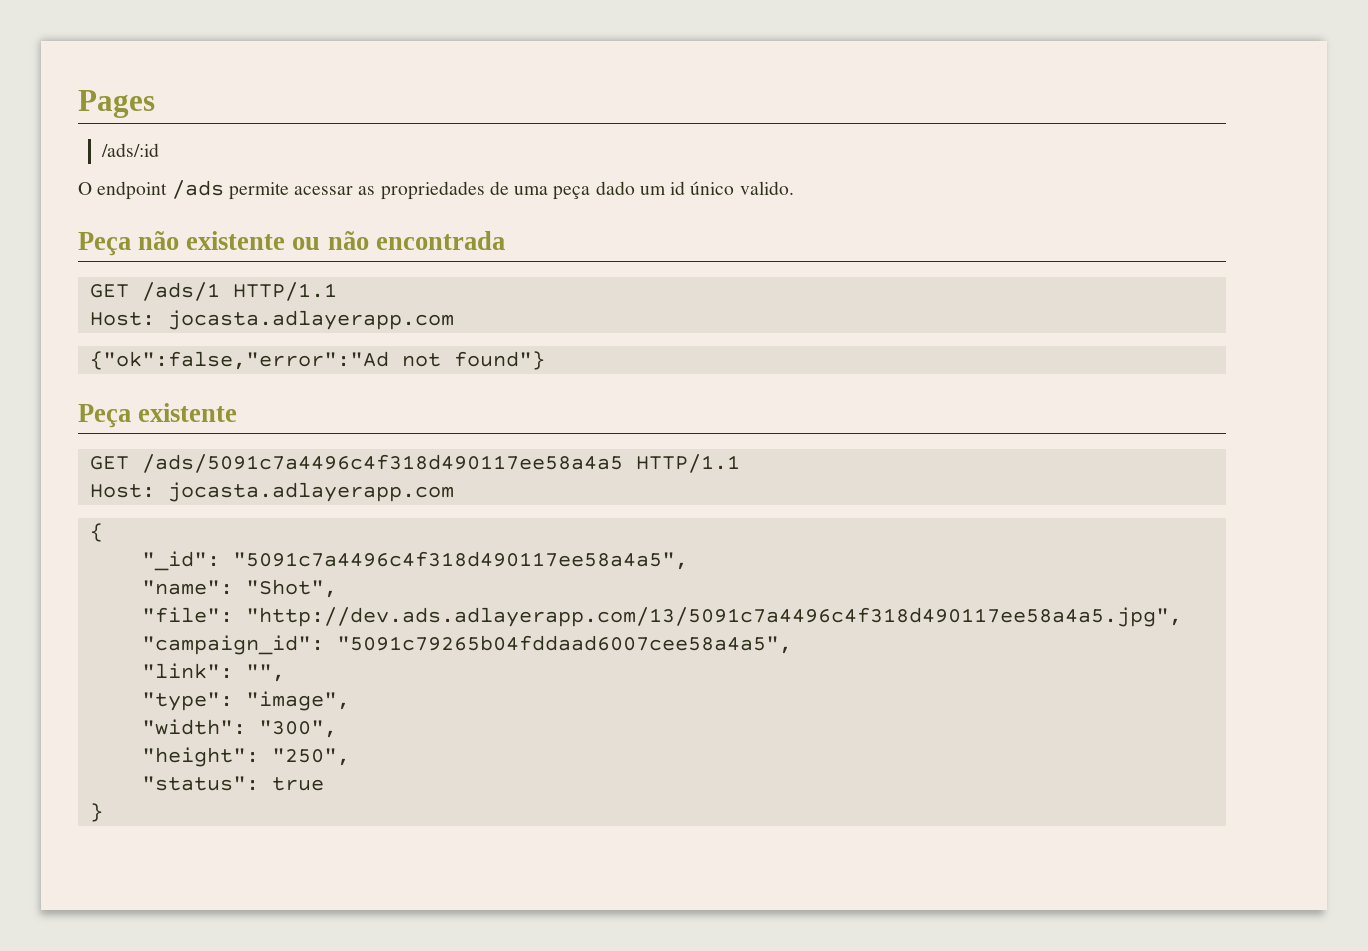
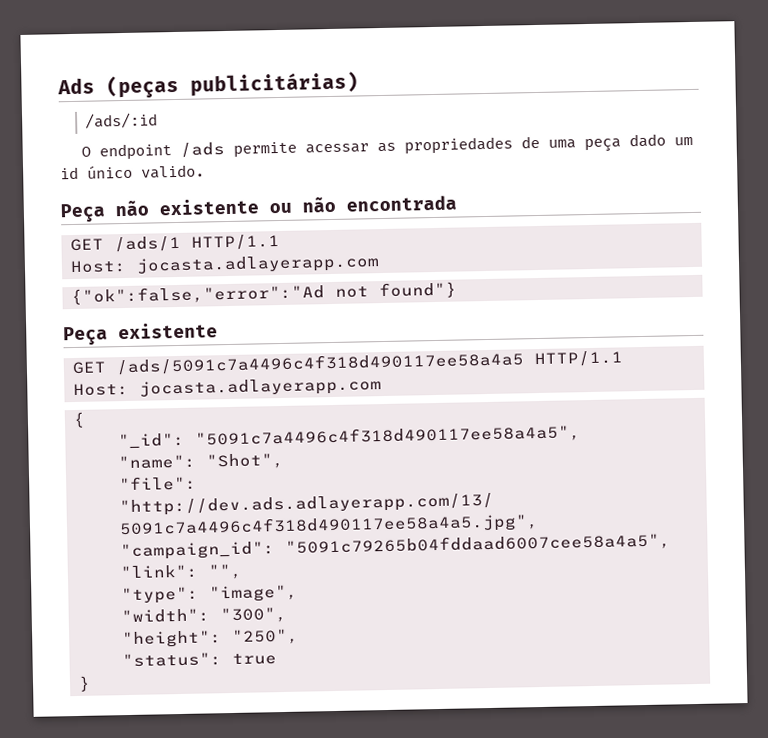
- Pages
+ Ads (peças publicitárias)

